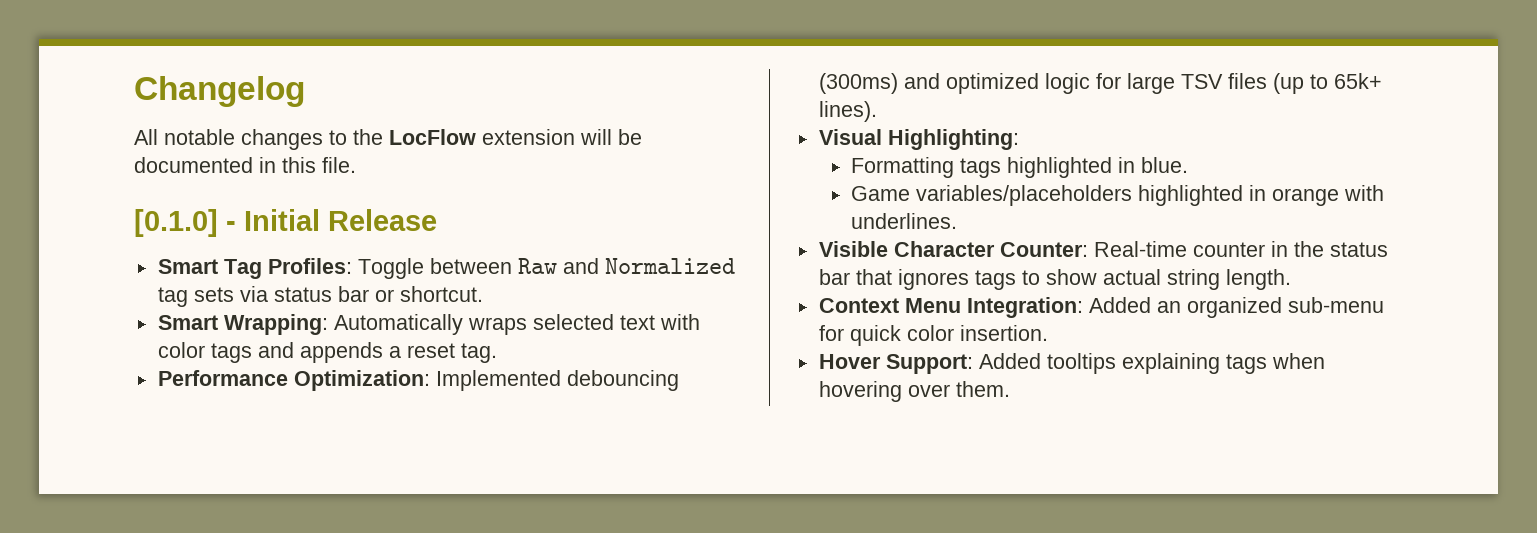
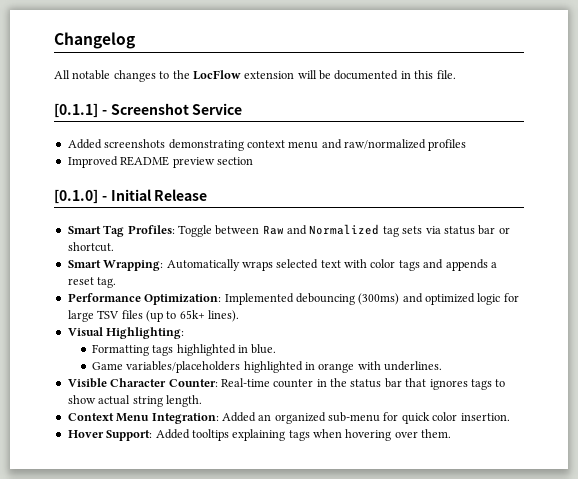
+ [0.1.1] - Screenshot Service
+ Added screenshots demonstrating context menu and raw/normalized profiles
+ Improved README preview section

